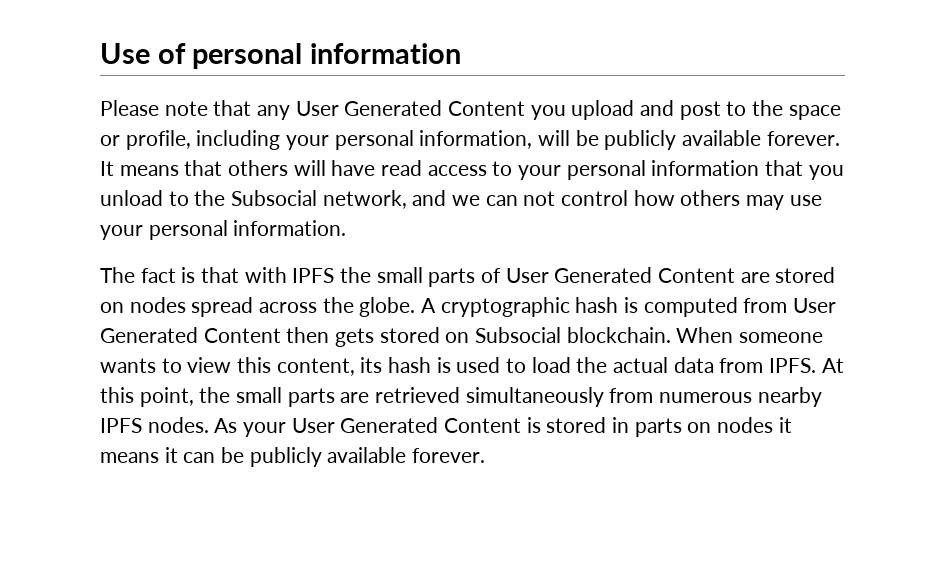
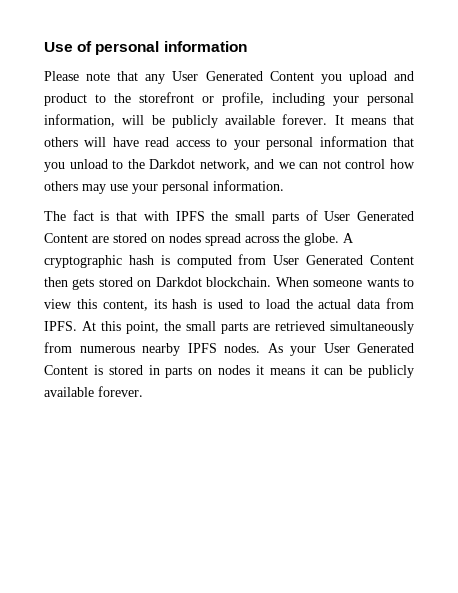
- Please note that any User Generated Content you upload and post to the space or profile, including your personal information, will be publicly available forever.
+ Please note that any User Generated Content you upload and product to the storefront or profile, including your personal information, will be publicly available forever.
- It means that others will have read access to your personal information that you unload to the Subsocial network, and we can not control how others may use your personal information.
+ It means that others will have read access to your personal information that you unload to the Darkdot network, and we can not control how others may use your personal information.
- A cryptographic hash is computed from User Generated Content then gets stored on Subsocial blockchain.
+ A cryptographic hash is computed from User Generated Content then gets stored on Darkdot blockchain.

